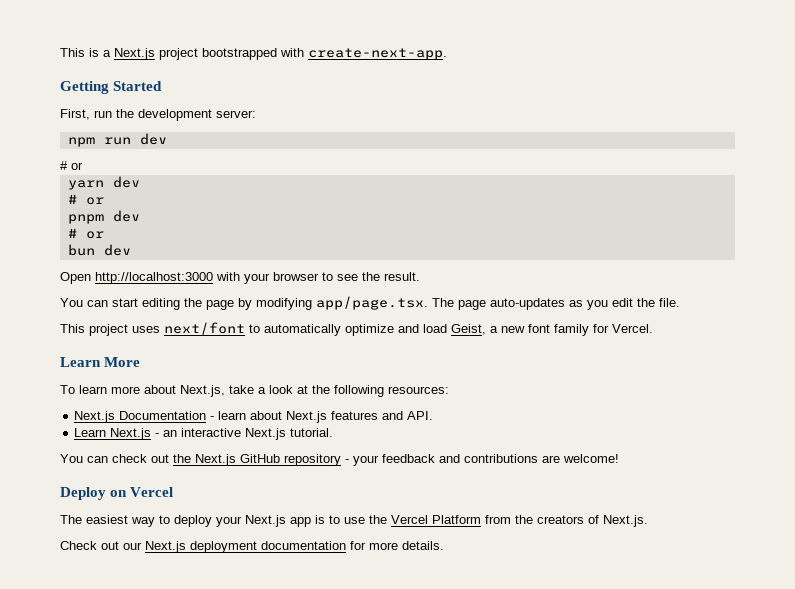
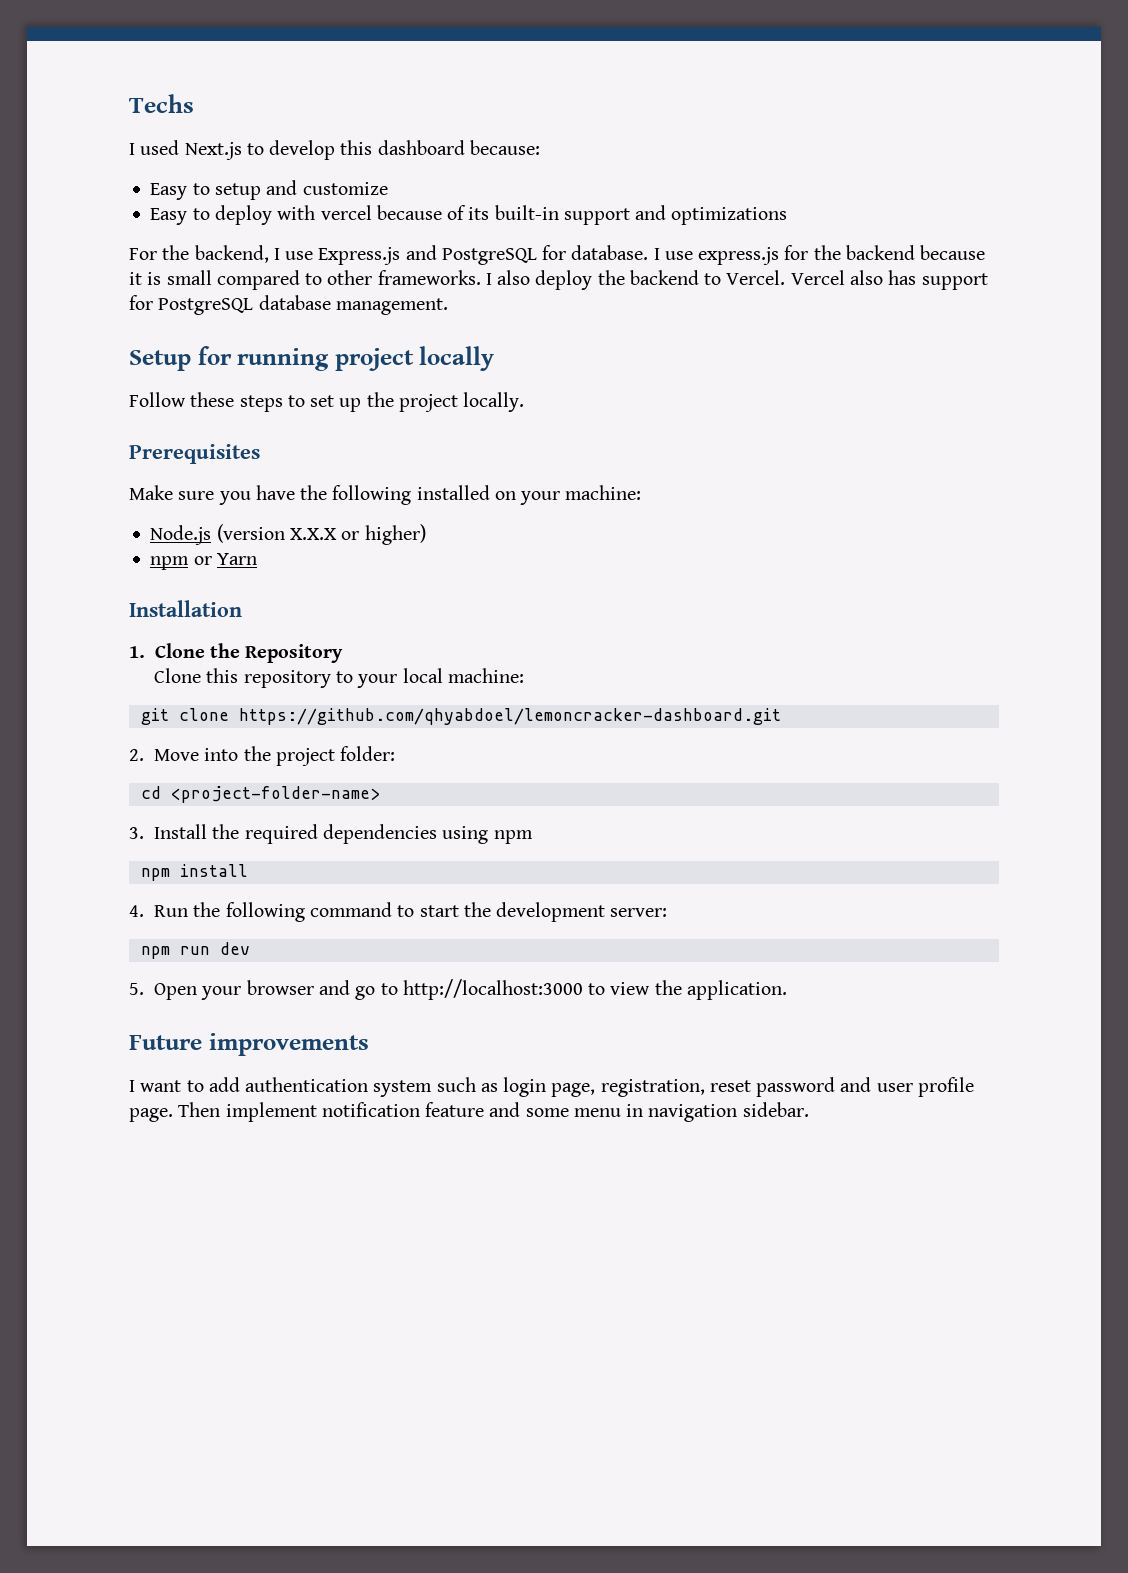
- This is a Next.js project bootstrapped with create-next-app.
- Getting Started
- First, run the development server:
+ Techs
+ I used Next.js to develop this dashboard because:
+ Easy to setup and customize
+ Easy to deploy with vercel because of its built-in support and optimizations
+ For the backend, I use Express.js and PostgreSQL for database. I use express.js for the backend because it is small compared to other frameworks. I also deploy the backend to Vercel. Vercel also has support for PostgreSQL database management.
+ Setup for running project locally
+ Follow these steps to set up the project locally.
+ Prerequisites
+ Make sure you have the following installed on your machine:
+ Node.js (version X.X.X or higher)
+ npm or Yarn
+ Installation
+ 1. Clone the Repository
+ Clone this repository to your local machine:
+ git clone https://github.com/qhyabdoel/lemoncracker-dashboard.git
+ 2. Move into the project folder:
+ cd <project-folder-name>
+ 3. Install the required dependencies using npm
+ npm install
+ 4. Run the following command to start the development server:
  npm run dev
- # or
- yarn dev
- # or
- pnpm dev
- # or
- bun dev
- Open http://localhost:3000 with your browser to see the result.
- You can start editing the page by modifying app/page.tsx. The page auto-updates as you edit the file.
- This project uses next/font to automatically optimize and load Geist, a new font family for Vercel.
- Learn More
- To learn more about Next.js, take a look at the following resources:
- Next.js Documentation - learn about Next.js features and API.
- Learn Next.js - an interactive Next.js tutorial.
- You can check out the Next.js GitHub repository - your feedback and contributions are welcome!
- Deploy on Vercel
- The easiest way to deploy your Next.js app is to use the Vercel Platform from the creators of Next.js.
- Check out our Next.js deployment documentation for more details.
+ 5. Open your browser and go to http://localhost:3000 to view the application.
+ Future improvements
+ I want to add authentication system such as login page, registration, reset password and user profile page. Then implement notification feature and some menu in navigation sidebar.

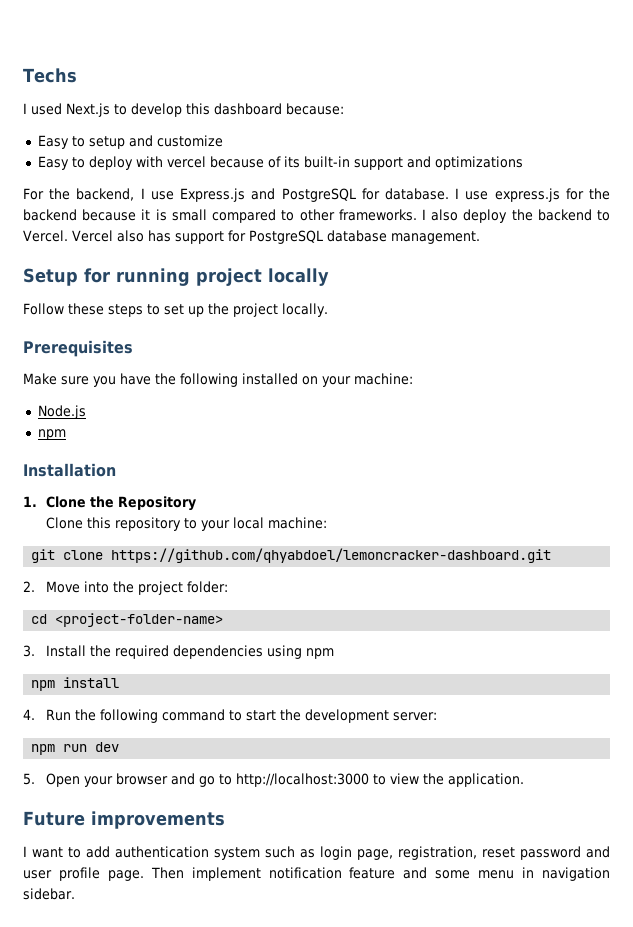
- Node.js (version X.X.X or higher)
- npm or Yarn
+ Node.js
+ npm

